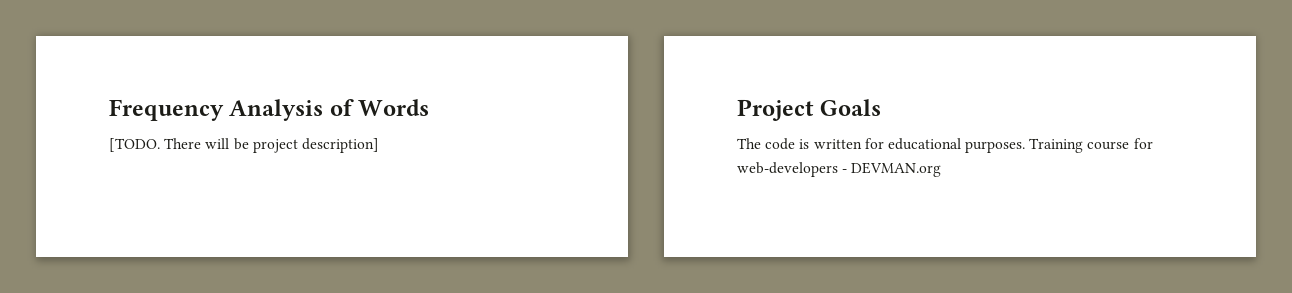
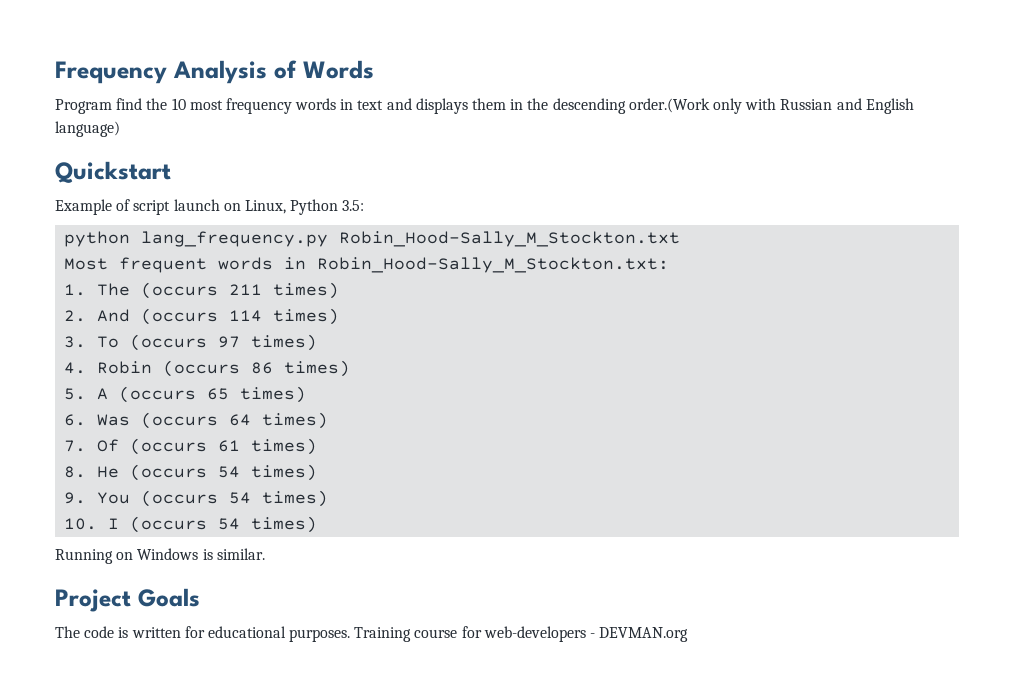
- [TODO. There will be project description]
+ Program find the 10 most frequency words in text and displays them in the descending order.(Work only with Russian and English language)
+ Quickstart
+ Example of script launch on Linux, Python 3.5:
+ python lang_frequency.py Robin_Hood-Sally_M_Stockton.txt
+ Most frequent words in Robin_Hood-Sally_M_Stockton.txt:
+ 1. The (occurs 211 times)
+ 2. And (occurs 114 times)
+ 3. To (occurs 97 times)
+ 4. Robin (occurs 86 times)
+ 5. A (occurs 65 times)
+ 6. Was (occurs 64 times)
+ 7. Of (occurs 61 times)
+ 8. He (occurs 54 times)
+ 9. You (occurs 54 times)
+ 10. I (occurs 54 times)
+ Running on Windows is similar.

